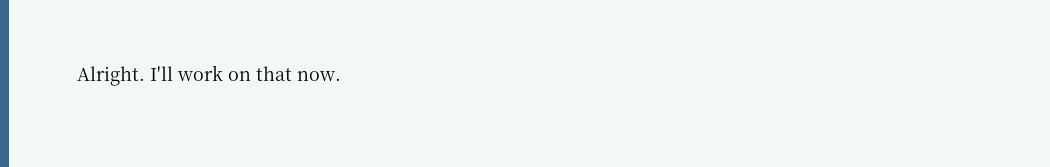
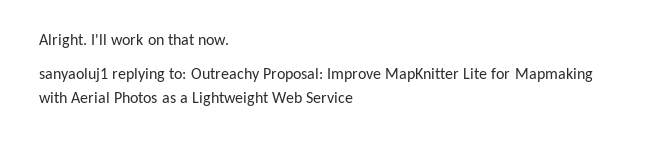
+ sanyaoluj1 replying to: Outreachy Proposal: Improve MapKnitter Lite for Mapmaking with Aerial Photos as a Lightweight Web Service

